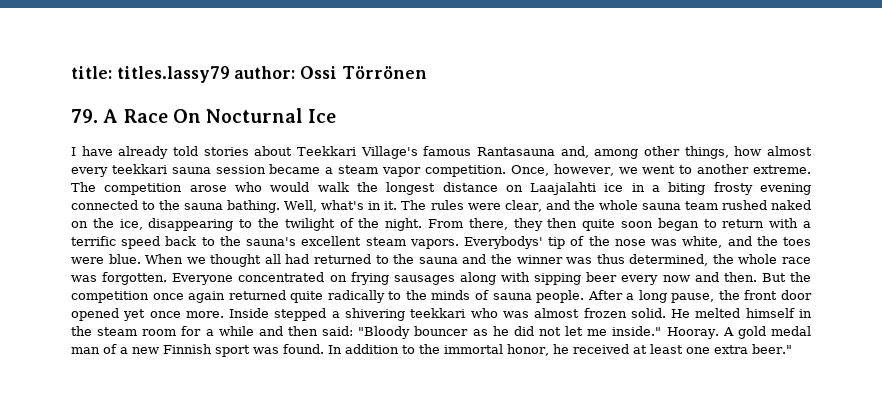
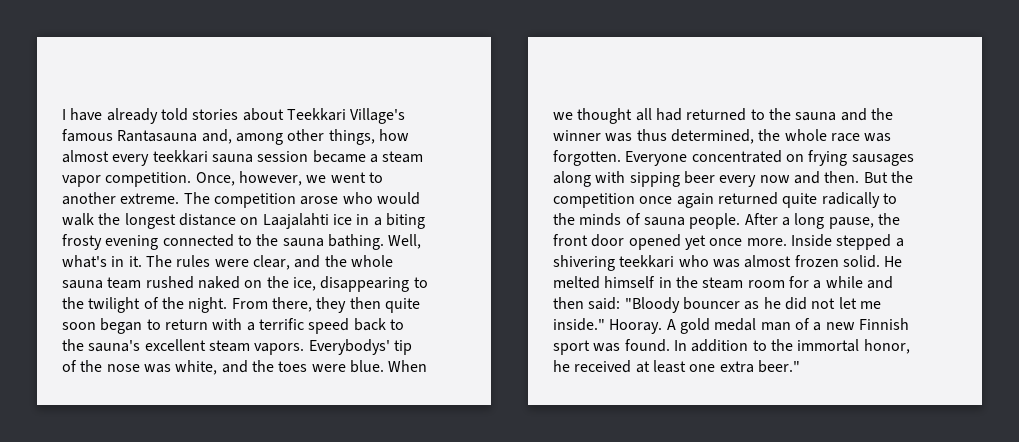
- title: titles.lassy79 author: Ossi Törrönen
- 79. A Race On Nocturnal Ice

